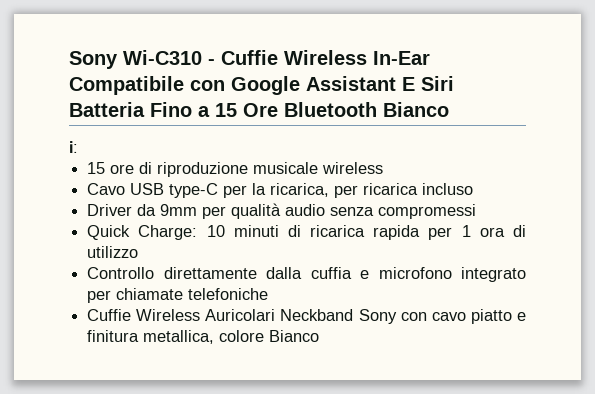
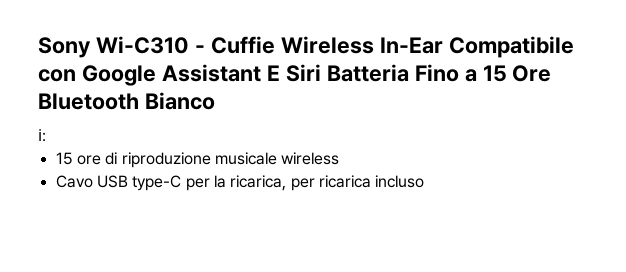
- Driver da 9mm per qualità audio senza compromessi
- Quick Charge: 10 minuti di ricarica rapida per 1 ora di utilizzo
- Controllo direttamente dalla cuffia e microfono integrato per chiamate telefoniche
- Cuffie Wireless Auricolari Neckband Sony con cavo piatto e finitura metallica, colore Bianco

